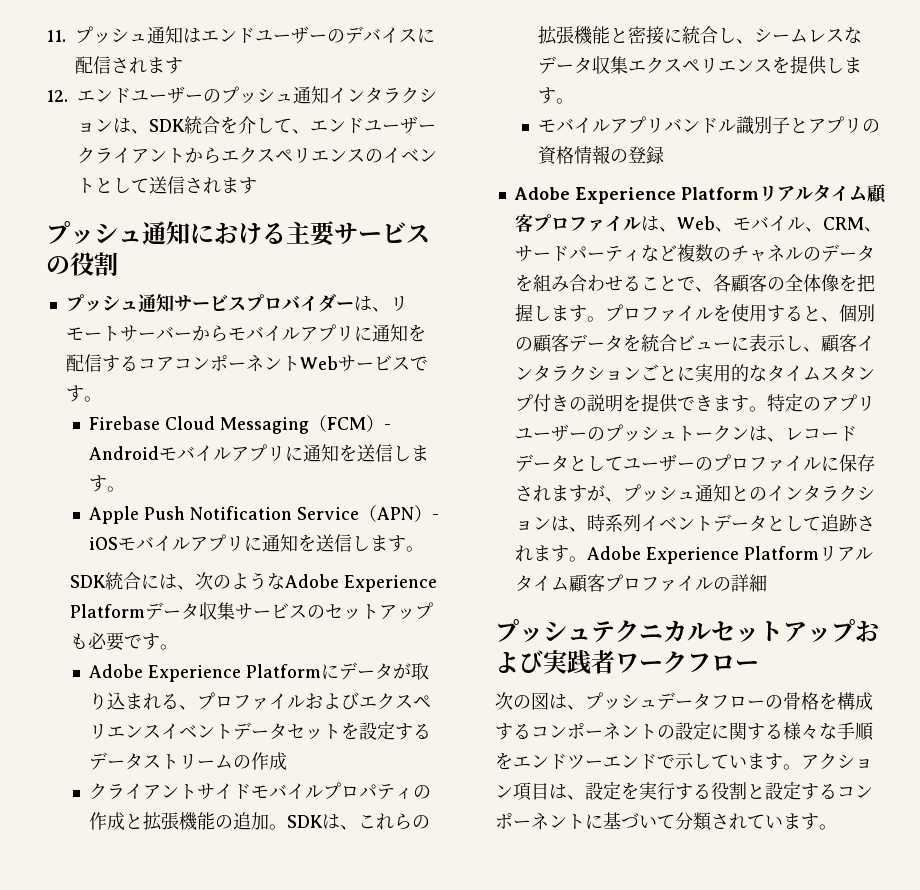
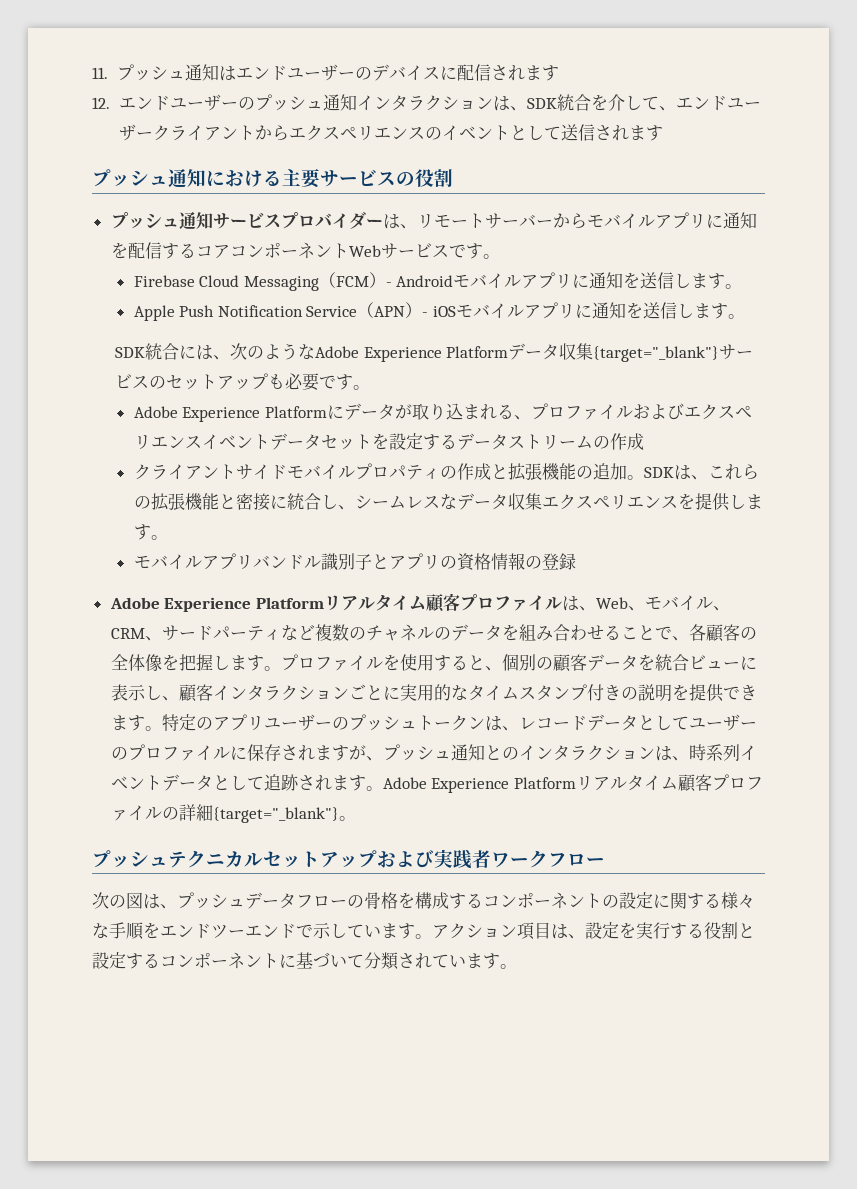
- SDK統合には、次のようなAdobe Experience Platformデータ収集サービスのセットアップも必要です。
+ SDK統合には、次のようなAdobe Experience Platformデータ収集{target="_blank"}サービスのセットアップも必要です。
- Adobe Experience Platformリアルタイム顧客プロファイルの詳細
+ Adobe Experience Platformリアルタイム顧客プロファイルの詳細{target="_blank"}。

